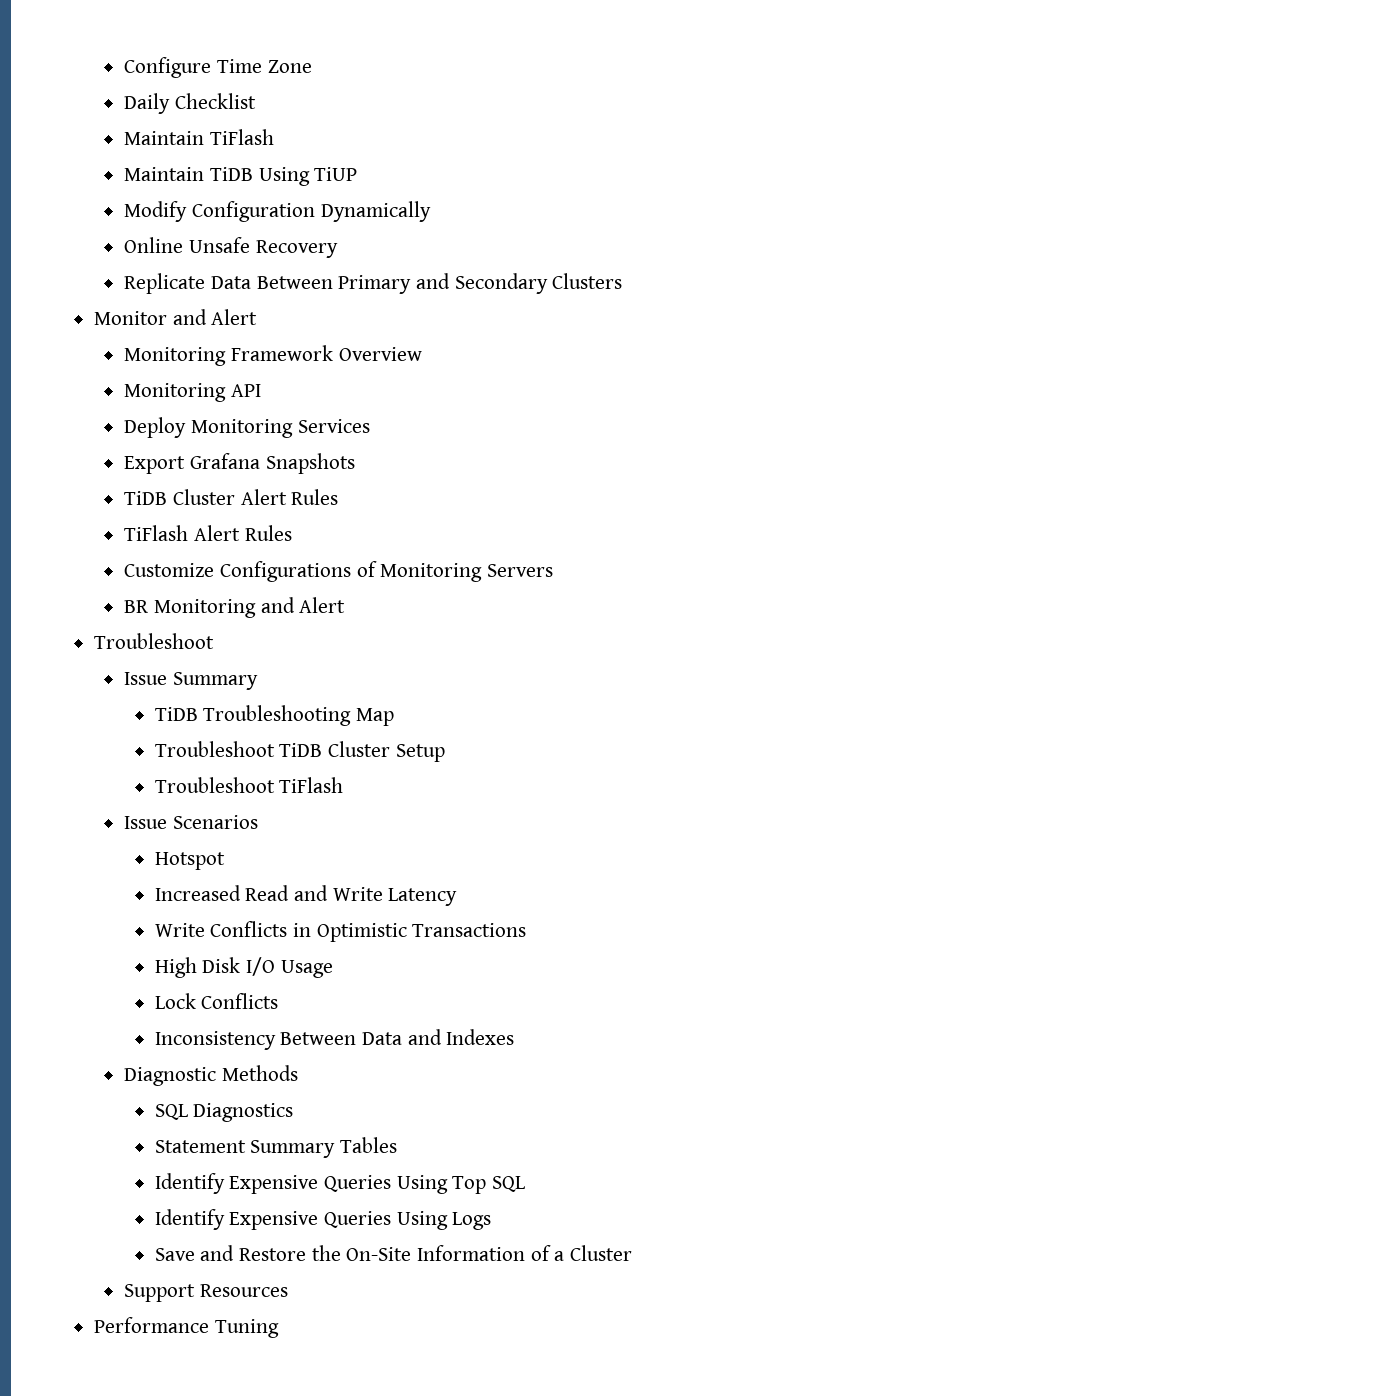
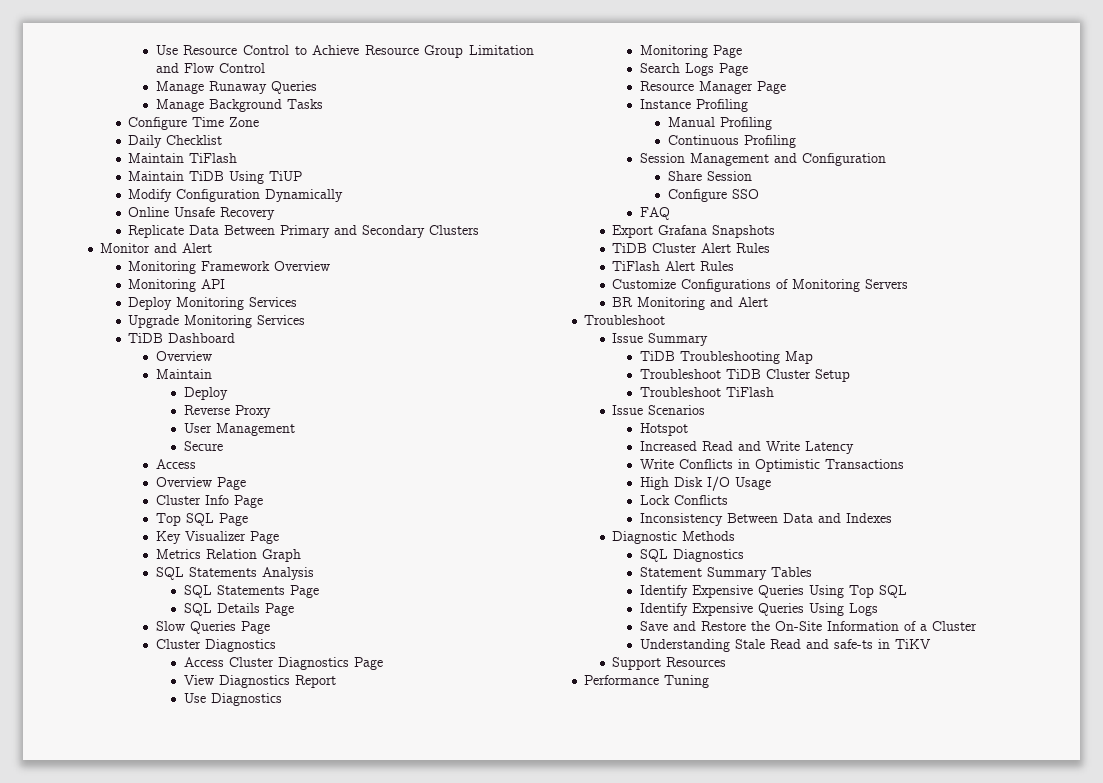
+ Use Resource Control to Achieve Resource Group Limitation and Flow Control
+ Manage Runaway Queries
+ Manage Background Tasks
+ Upgrade Monitoring Services
+ TiDB Dashboard
+ Overview
+ Maintain
+ Deploy
+ Reverse Proxy
+ User Management
+ Secure
+ Access
+ Overview Page
+ Cluster Info Page
+ Top SQL Page
+ Key Visualizer Page
+ Metrics Relation Graph
+ SQL Statements Analysis
+ SQL Statements Page
+ SQL Details Page
+ Slow Queries Page
+ Cluster Diagnostics
+ Access Cluster Diagnostics Page
+ View Diagnostics Report
+ Use Diagnostics
+ Monitoring Page
+ Search Logs Page
+ Resource Manager Page
+ Instance Profiling
+ Manual Profiling
+ Continuous Profiling
+ Session Management and Configuration
+ Share Session
+ Configure SSO
+ FAQ
+ Understanding Stale Read and safe-ts in TiKV

